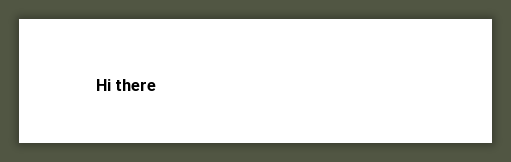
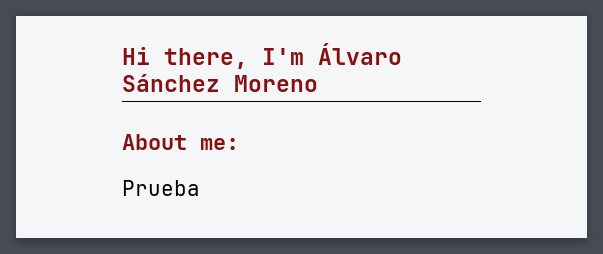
- Hi there
+ Hi there, I'm Álvaro Sánchez Moreno
+ About me:
+ Prueba

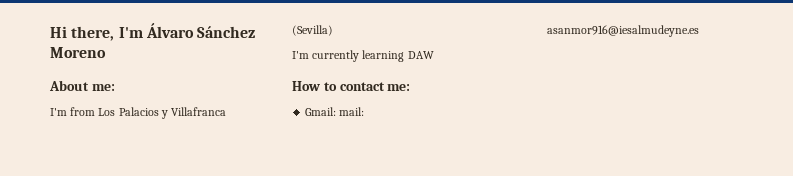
- Prueba
+ I'm from Los Palacios y Villafranca (Sevilla)
+ I'm currently learning DAW
+ How to contact me:
+ Gmail: mail: asanmor916@iesalmudeyne.es

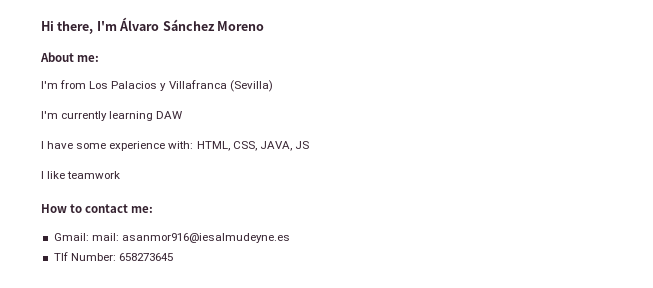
+ I have some experience with: HTML, CSS, JAVA, JS
+ I like teamwork
+ Tlf Number: 658273645

